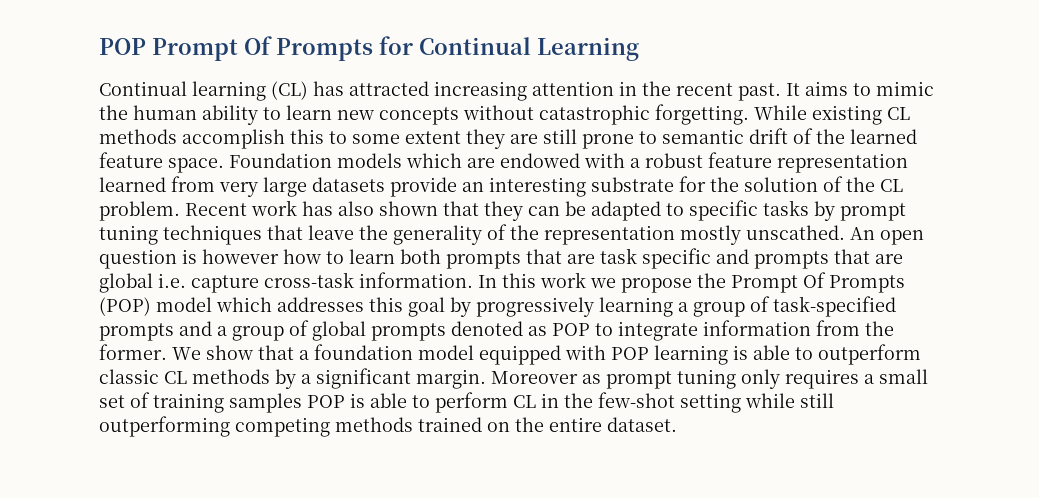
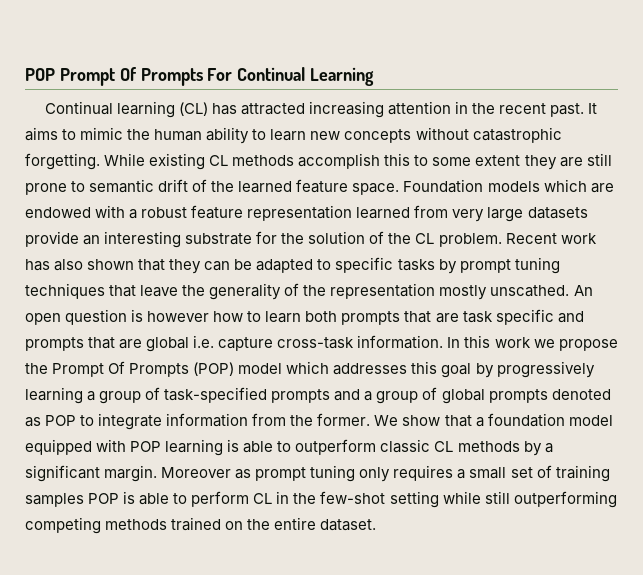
- POP Prompt Of Prompts for Continual Learning
+ POP Prompt Of Prompts For Continual Learning

